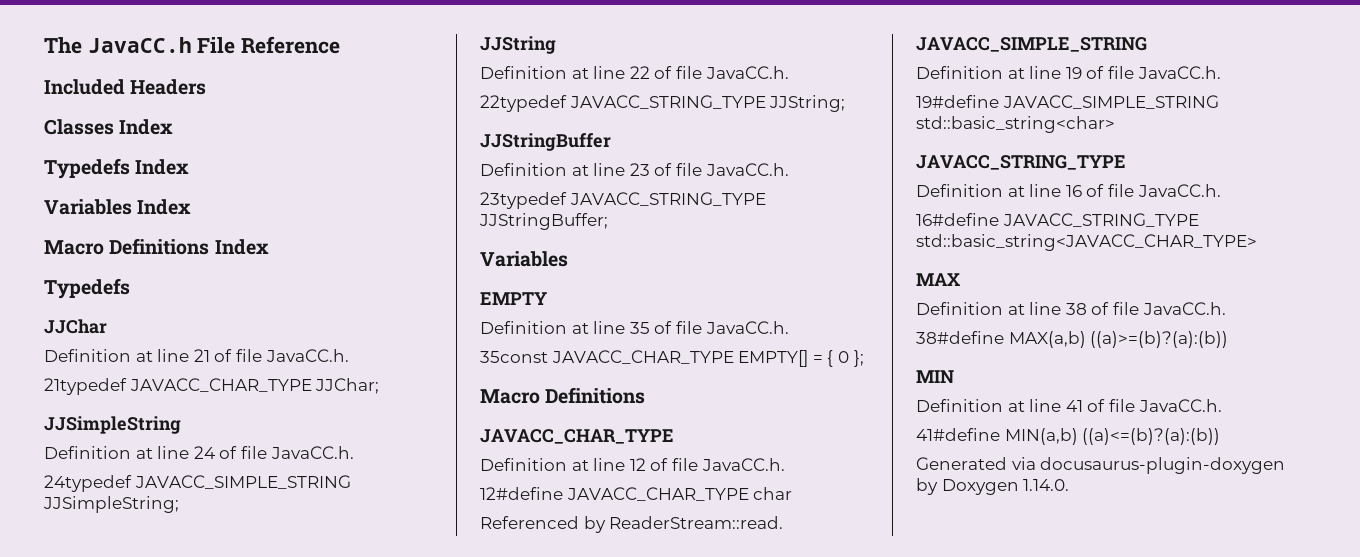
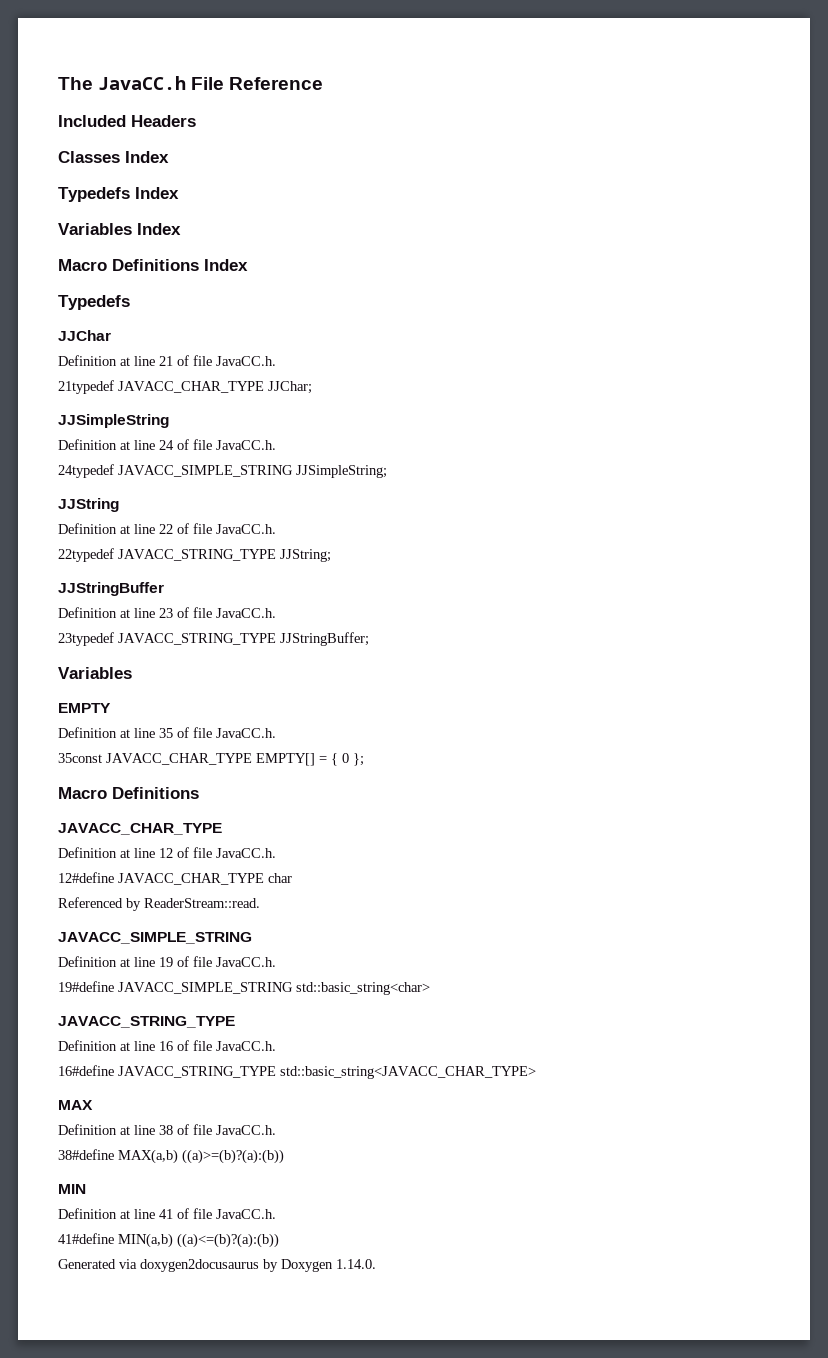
- Generated via docusaurus-plugin-doxygen by Doxygen 1.14.0.
+ Generated via doxygen2docusaurus by Doxygen 1.14.0.

